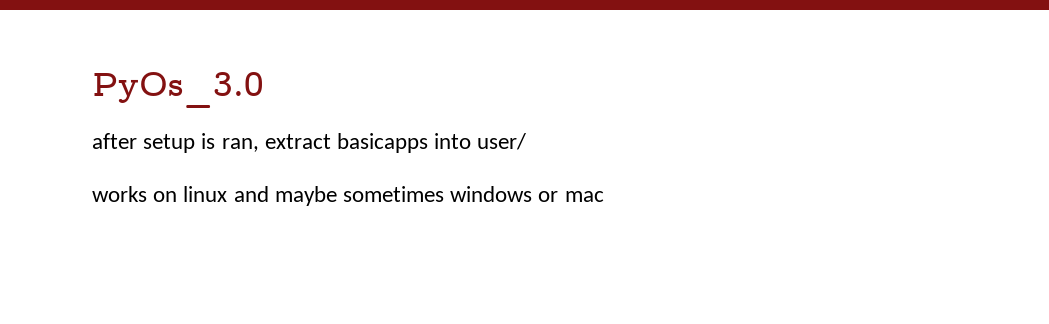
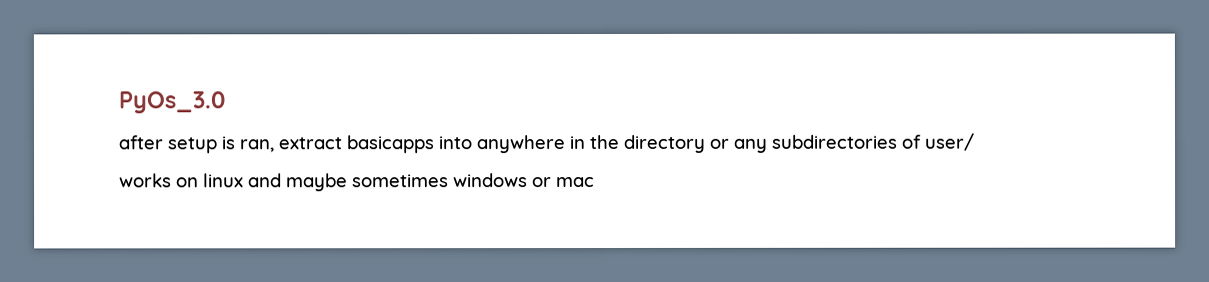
- after setup is ran, extract basicapps into user/
+ after setup is ran, extract basicapps into anywhere in the directory or any subdirectories of user/

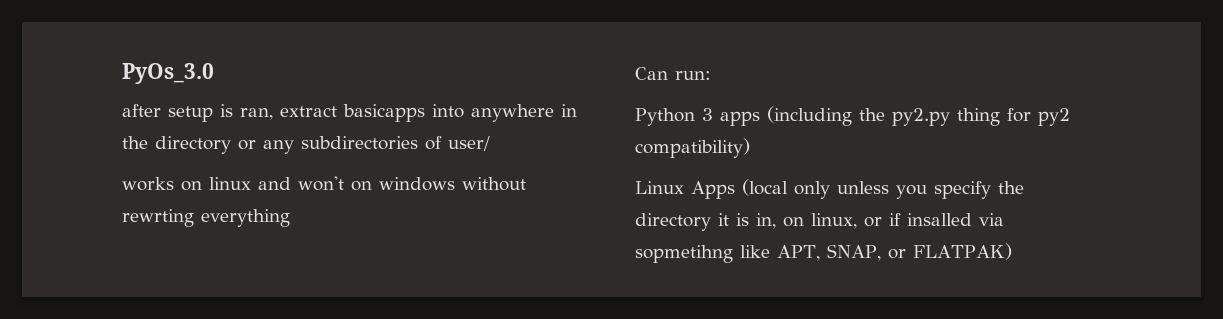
- works on linux and maybe sometimes windows or mac
+ works on linux and won't on windows without rewrting everything
+ Can run:
+ Python 3 apps (including the py2.py thing for py2 compatibility)
+ Linux Apps (local only unless you specify the directory it is in, on linux, or if insalled via sopmetihng like APT, SNAP, or FLATPAK)

